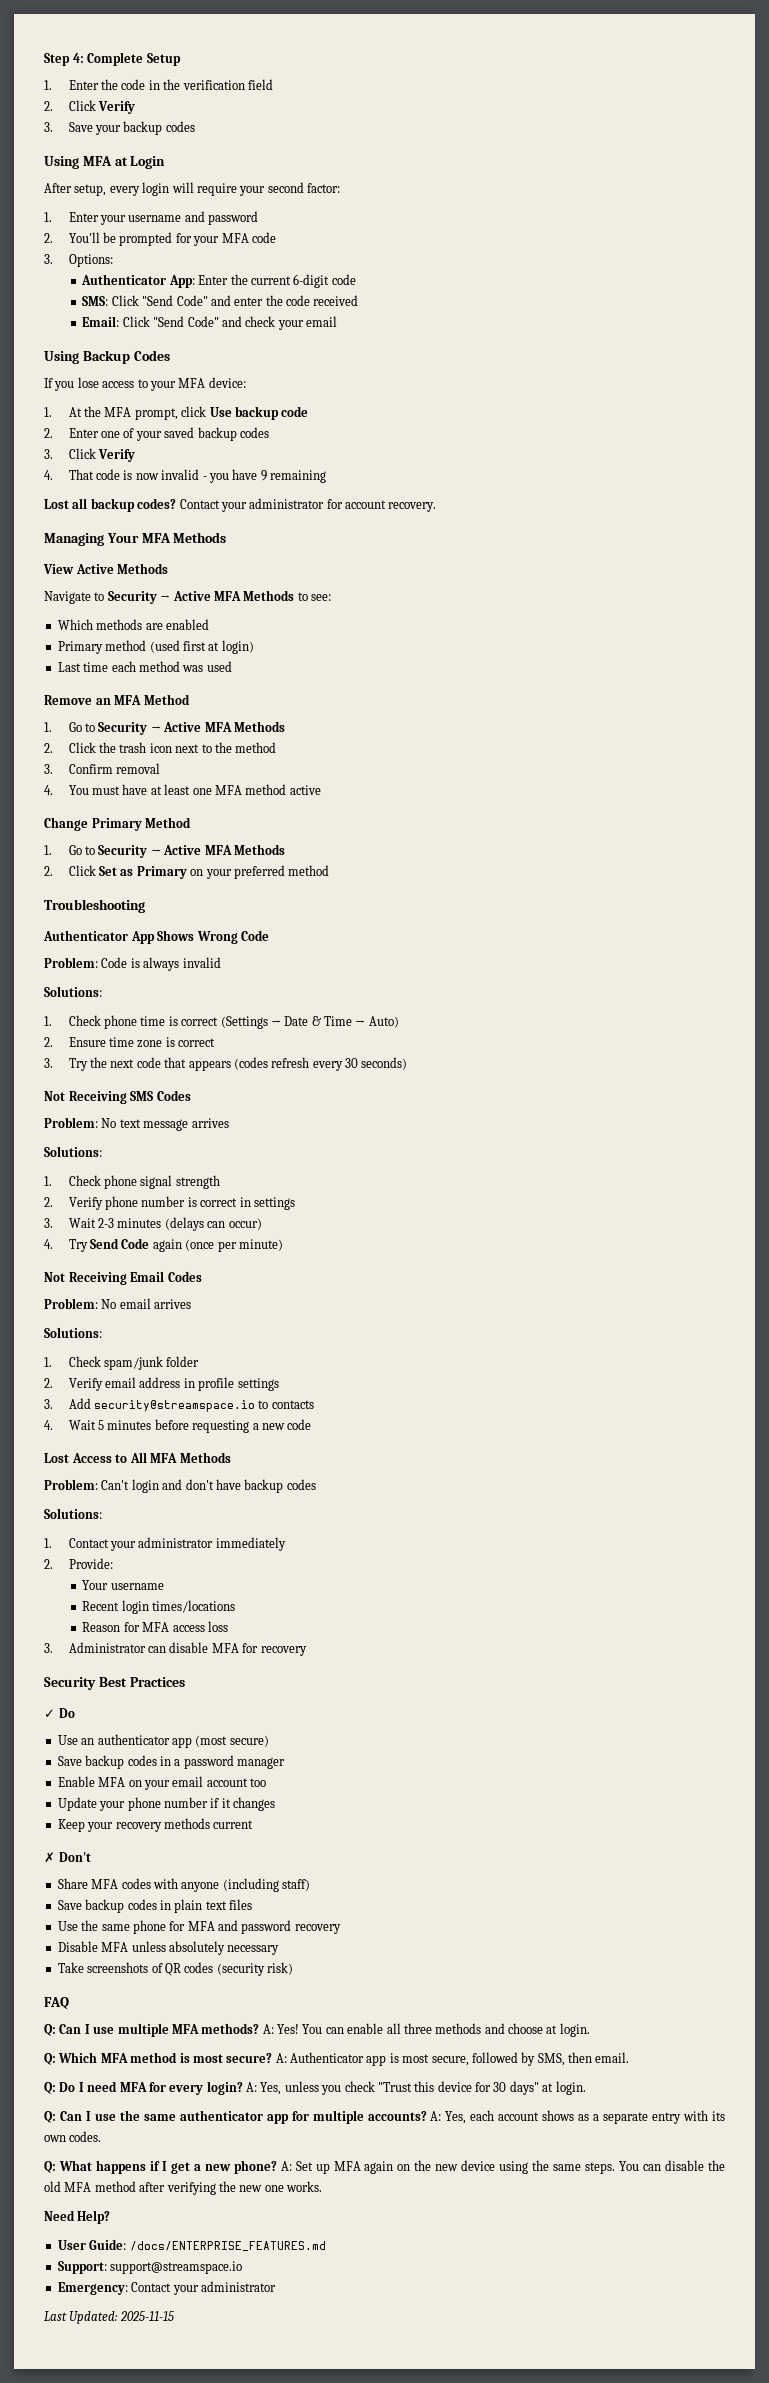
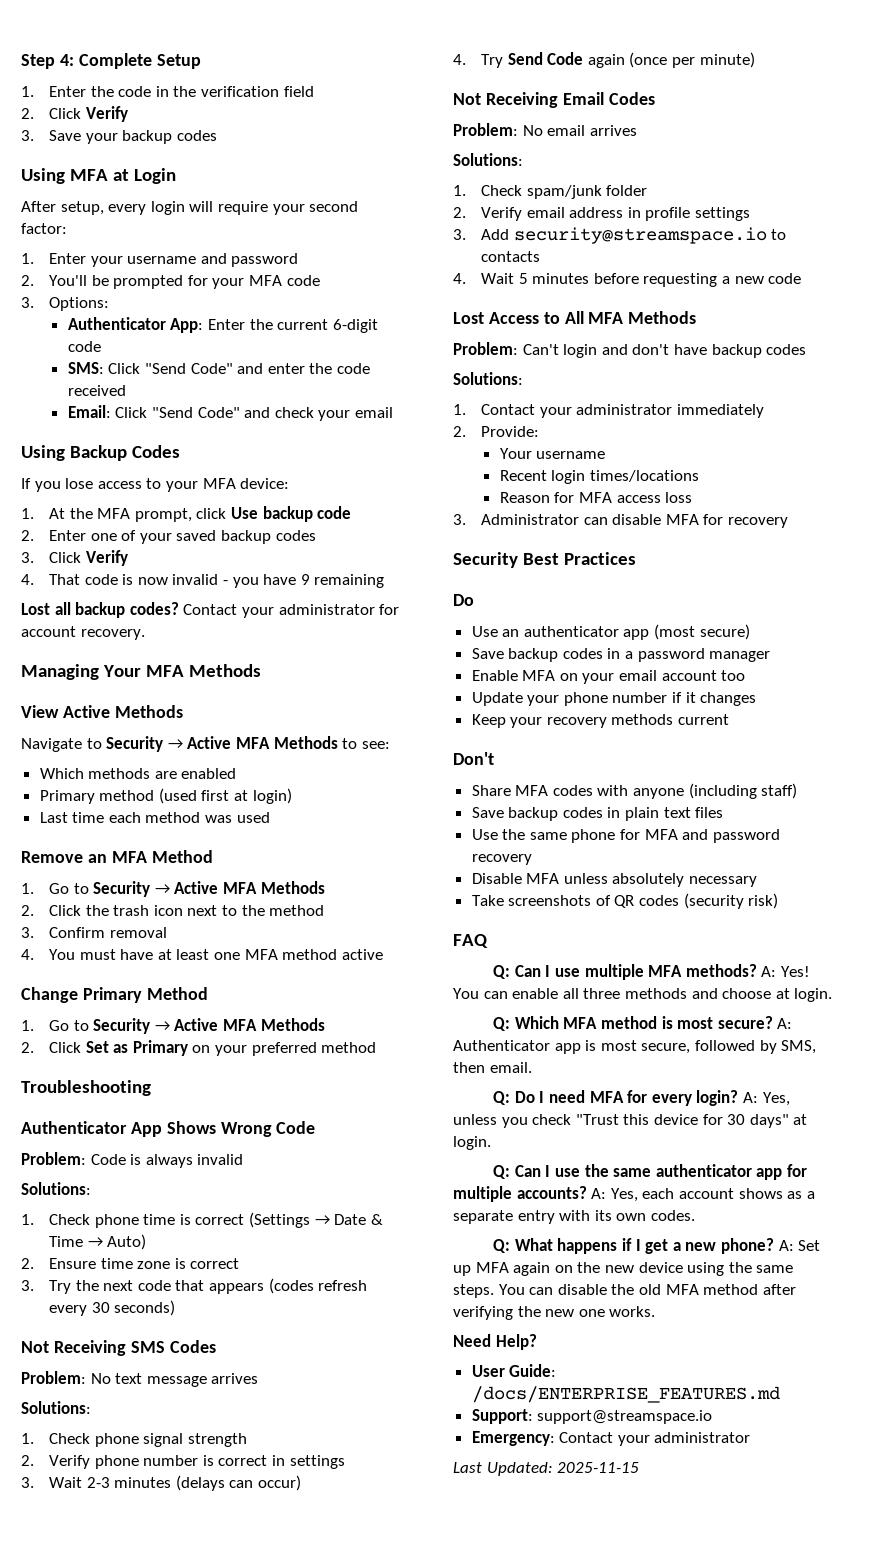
  Security Best Practices
- ✓ Do
+ Do
- ✗ Don't
+ Don't

